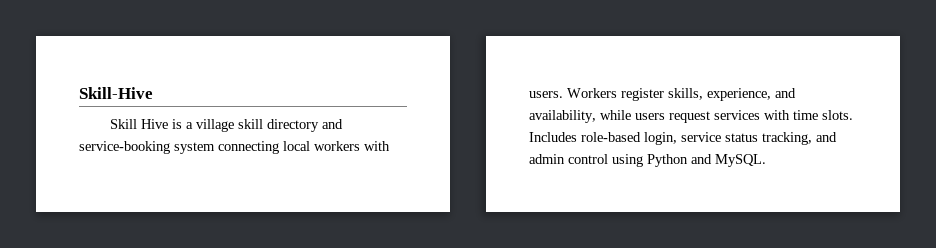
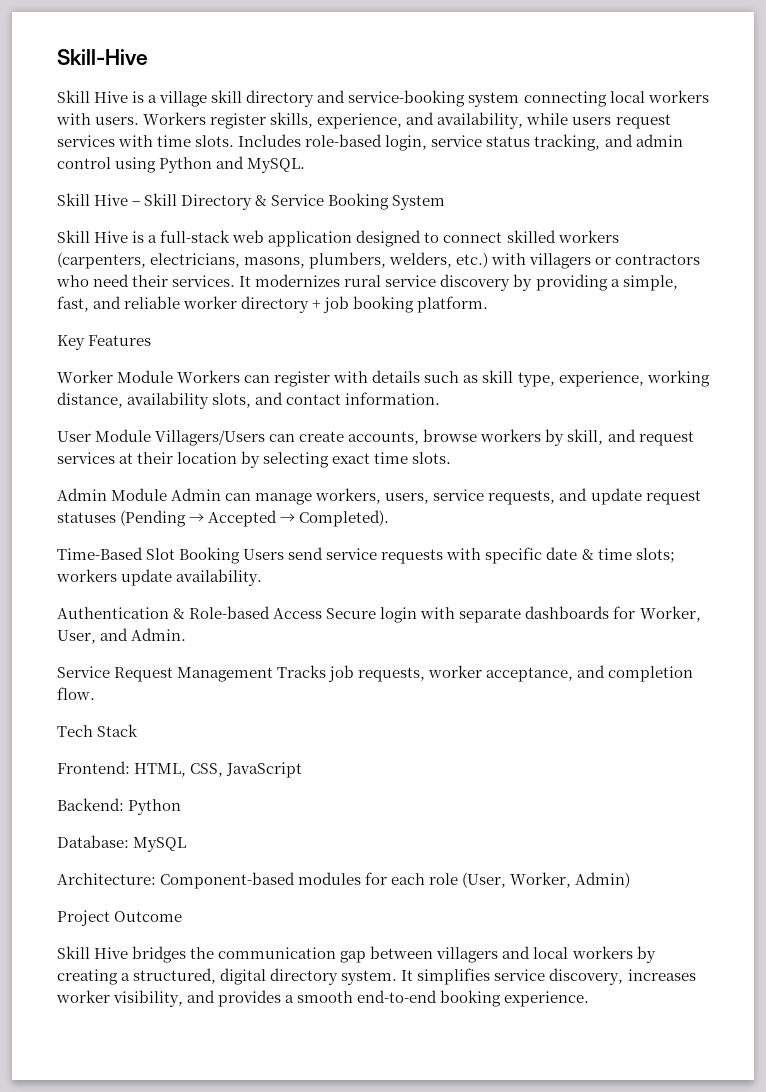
+ Skill Hive – Skill Directory & Service Booking System
+ Skill Hive is a full-stack web application designed to connect skilled workers (carpenters, electricians, masons, plumbers, welders, etc.) with villagers or contractors who need their services. It modernizes rural service discovery by providing a simple, fast, and reliable worker directory + job booking platform.
+ Key Features
+ Worker Module Workers can register with details such as skill type, experience, working distance, availability slots, and contact information.
+ User Module Villagers/Users can create accounts, browse workers by skill, and request services at their location by selecting exact time slots.
+ Admin Module Admin can manage workers, users, service requests, and update request statuses (Pending → Accepted → Completed).
+ Time-Based Slot Booking Users send service requests with specific date & time slots; workers update availability.
+ Authentication & Role-based Access Secure login with separate dashboards for Worker, User, and Admin.
+ Service Request Management Tracks job requests, worker acceptance, and completion flow.
+ Tech Stack
+ Frontend: HTML, CSS, JavaScript
+ Backend: Python
+ Database: MySQL
+ Architecture: Component-based modules for each role (User, Worker, Admin)
+ Project Outcome
+ Skill Hive bridges the communication gap between villagers and local workers by creating a structured, digital directory system. It simplifies service discovery, increases worker visibility, and provides a smooth end-to-end booking experience.

